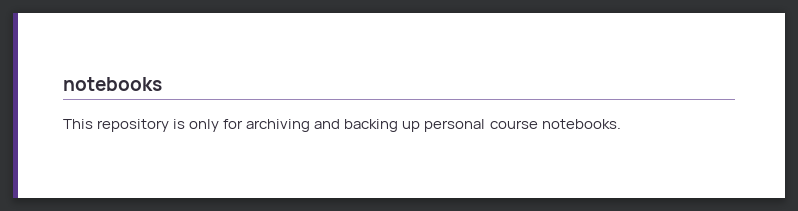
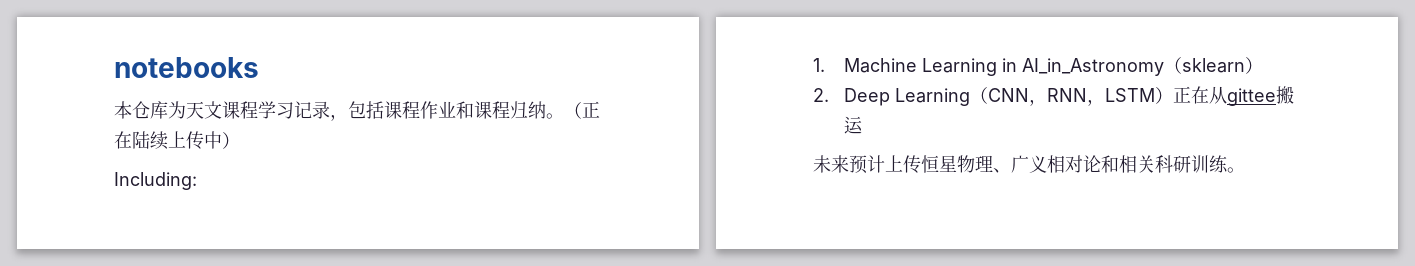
- This repository is only for archiving and backing up personal course notebooks.
+ 本仓库为天文课程学习记录，包括课程作业和课程归纳。（正在陆续上传中）
+ Including:
+ 1. Machine Learning in AI_in_Astronomy（sklearn）
+ 2. Deep Learning（CNN，RNN，LSTM）正在从gittee搬运
+ 未来预计上传恒星物理、广义相对论和相关科研训练。

